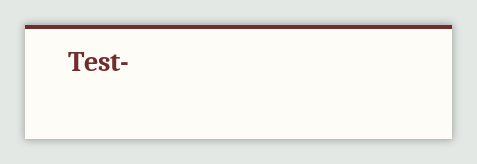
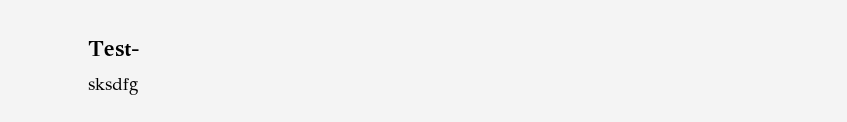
+ sksdfg

